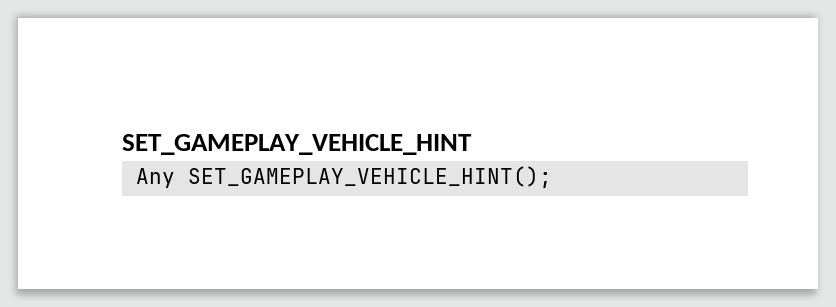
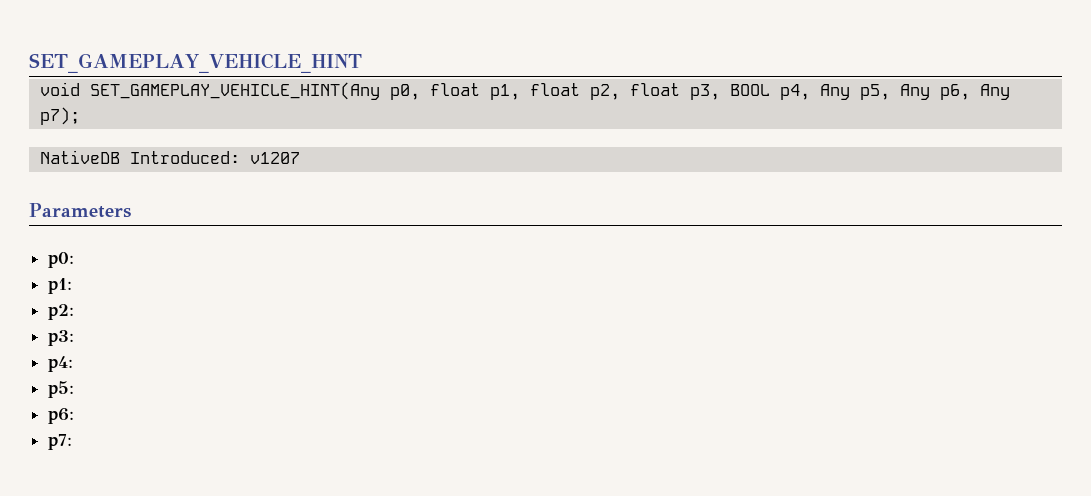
- Any SET_GAMEPLAY_VEHICLE_HINT();
+ void SET_GAMEPLAY_VEHICLE_HINT(Any p0, float p1, float p2, float p3, BOOL p4, Any p5, Any p6, Any p7);
+ NativeDB Introduced: v1207
+ Parameters
+ p0:
+ p1:
+ p2:
+ p3:
+ p4:
+ p5:
+ p6:
+ p7:

